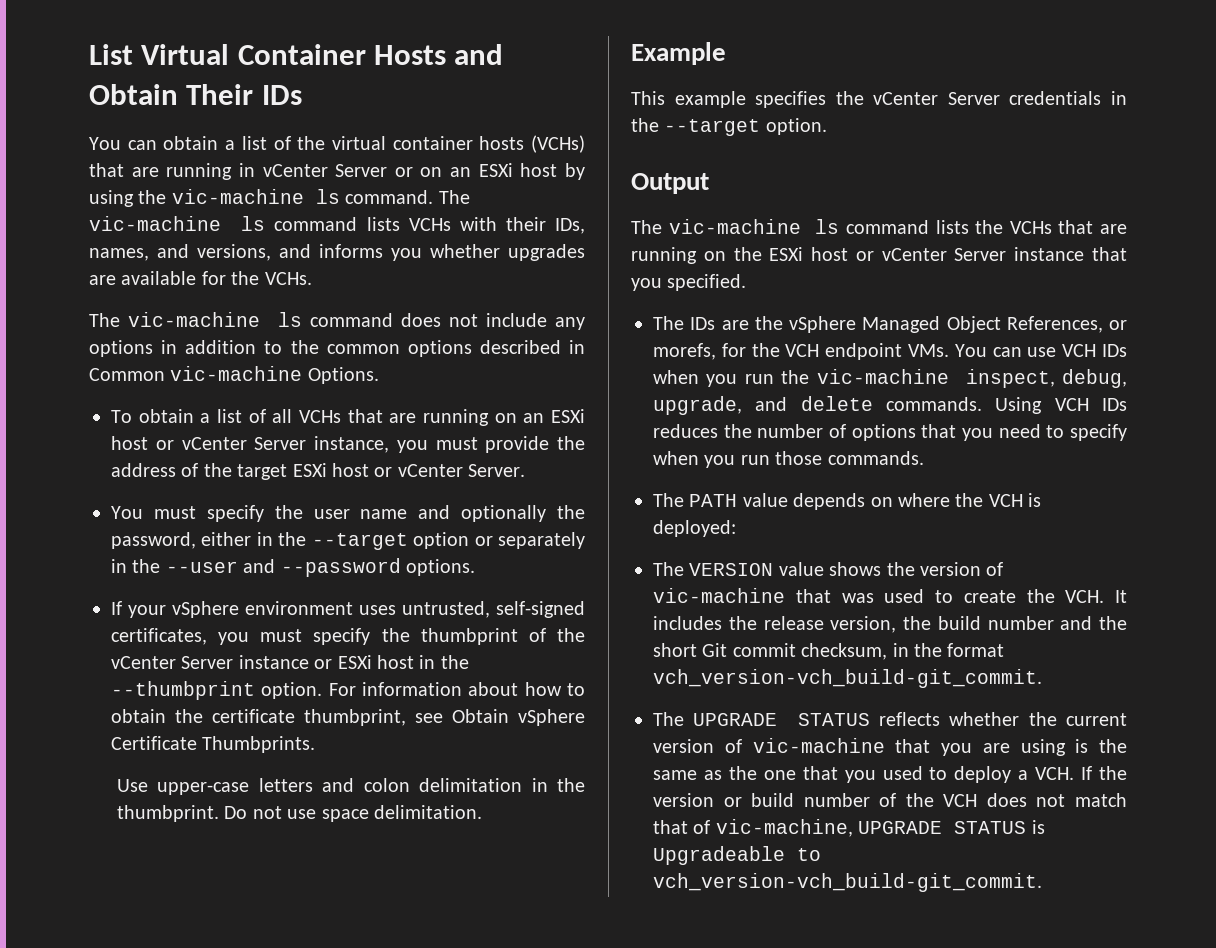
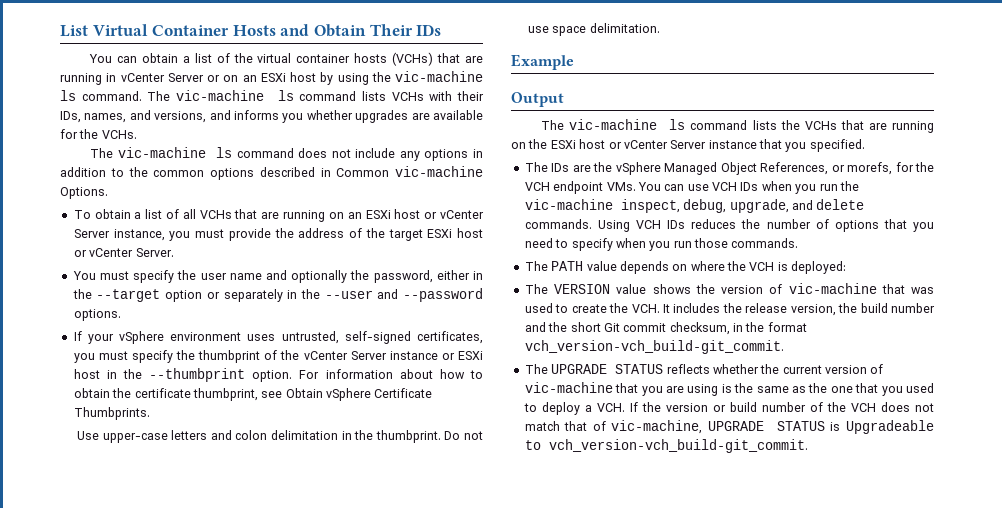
- This example specifies the vCenter Server credentials in the --target option.

